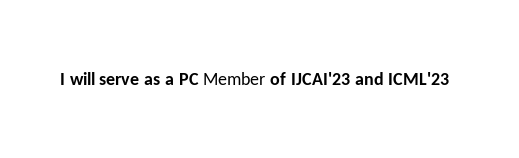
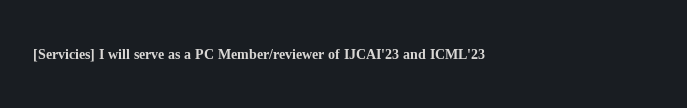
- I will serve as a PC Member of IJCAI'23 and ICML'23
+ [Servicies] I will serve as a PC Member/reviewer of IJCAI'23 and ICML'23

